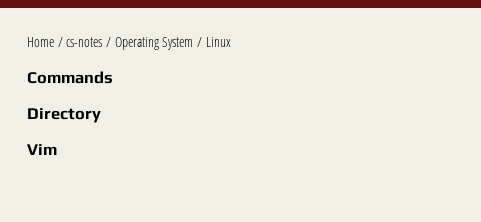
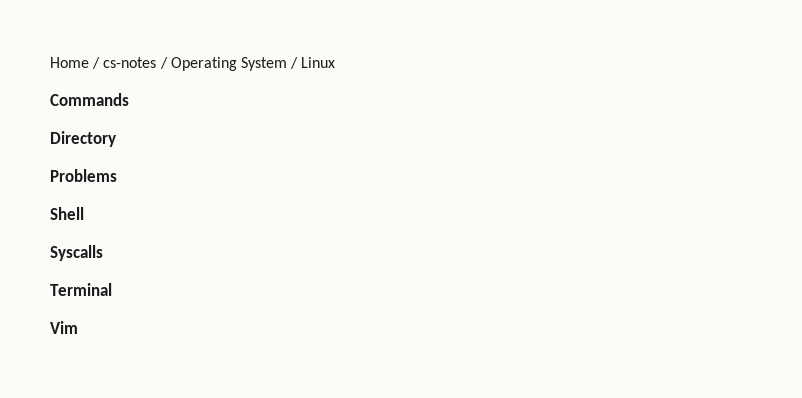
+ Problems
+ Shell
+ Syscalls
+ Terminal

